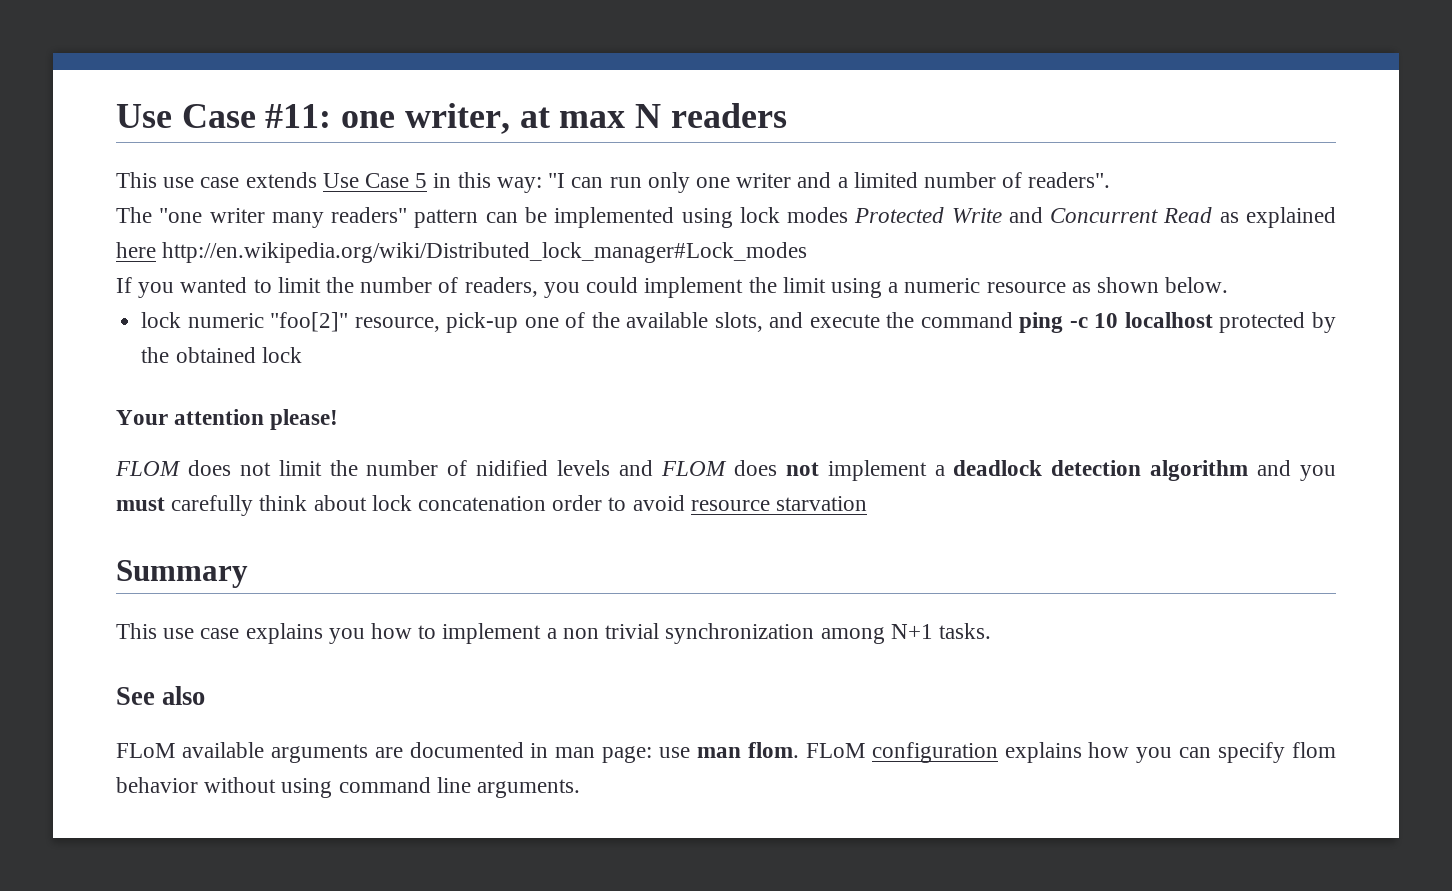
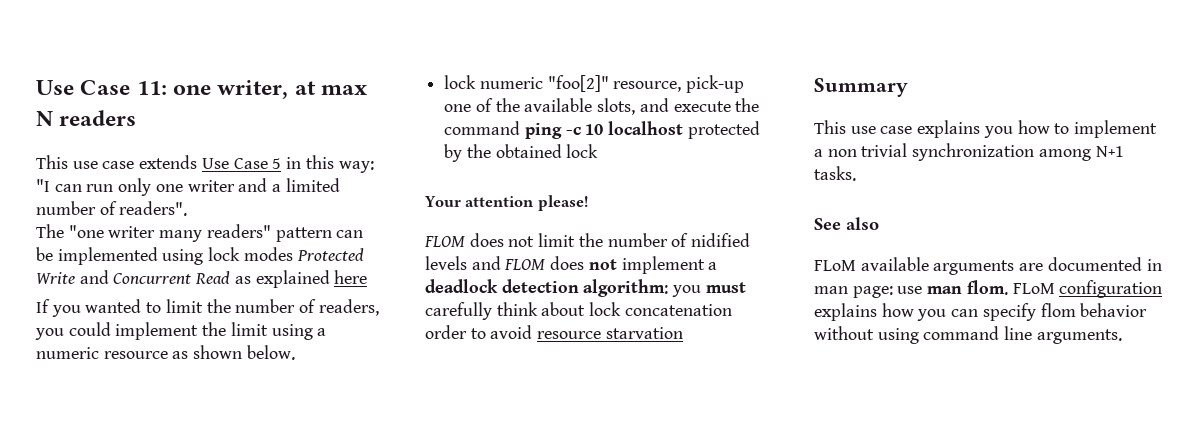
- Use Case #11: one writer, at max N readers
+ Use Case 11: one writer, at max N readers
- The "one writer many readers" pattern can be implemented using lock modes Protected Write and Concurrent Read as explained here http://en.wikipedia.org/wiki/Distributed_lock_manager#Lock_modes
+ The "one writer many readers" pattern can be implemented using lock modes Protected Write and Concurrent Read as explained here
- FLOM does not limit the number of nidified levels and FLOM does not implement a deadlock detection algorithm and you must carefully think about lock concatenation order to avoid resource starvation
+ FLOM does not limit the number of nidified levels and FLOM does not implement a deadlock detection algorithm: you must carefully think about lock concatenation order to avoid resource starvation

